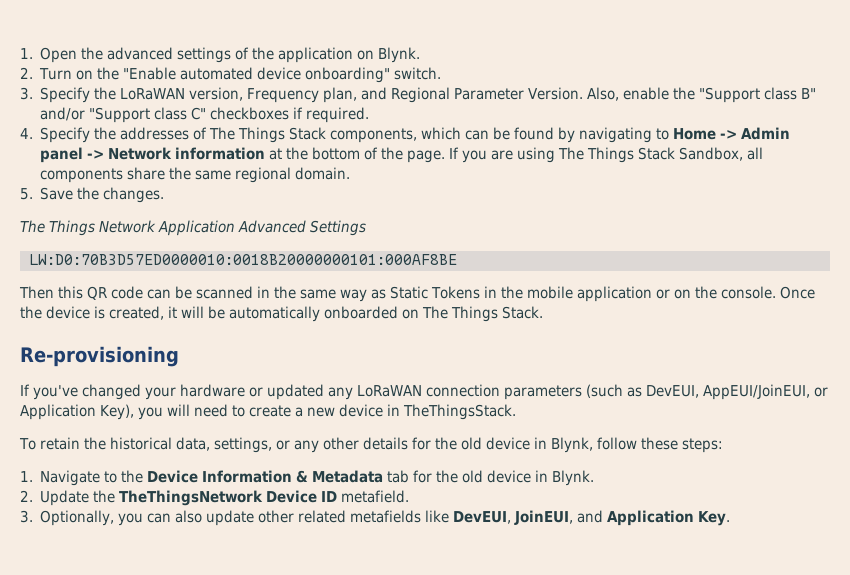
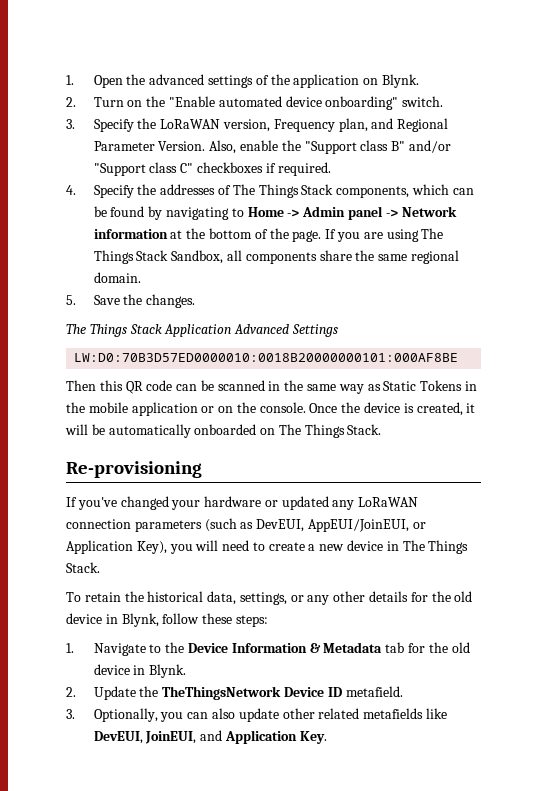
- The Things Network Application Advanced Settings
+ The Things Stack Application Advanced Settings
- If you've changed your hardware or updated any LoRaWAN connection parameters (such as DevEUI, AppEUI/JoinEUI, or Application Key), you will need to create a new device in TheThingsStack.
+ If you've changed your hardware or updated any LoRaWAN connection parameters (such as DevEUI, AppEUI/JoinEUI, or Application Key), you will need to create a new device in The Things Stack.

